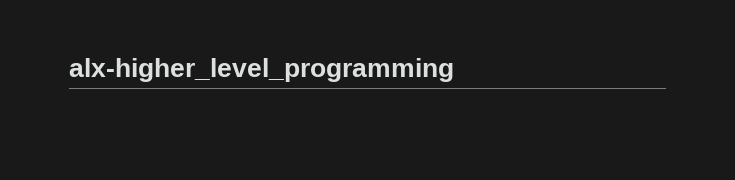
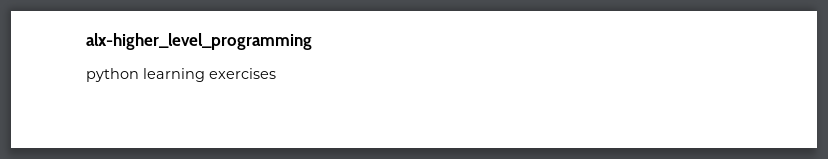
+ python learning exercises

